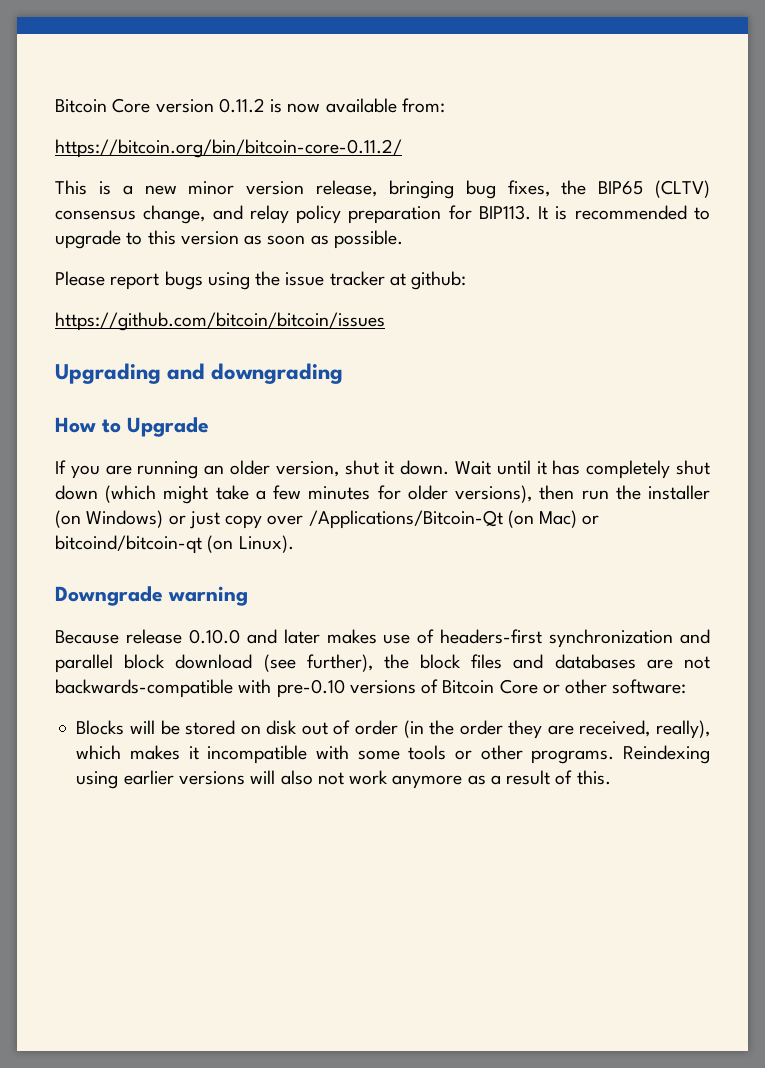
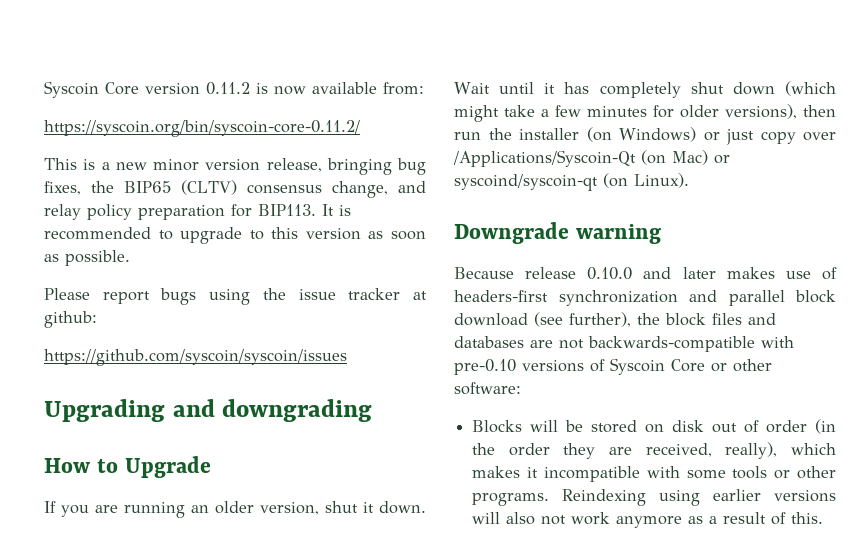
- Bitcoin Core version 0.11.2 is now available from:
+ Syscoin Core version 0.11.2 is now available from:
- https://bitcoin.org/bin/bitcoin-core-0.11.2/
+ https://syscoin.org/bin/syscoin-core-0.11.2/
- https://github.com/bitcoin/bitcoin/issues
+ https://github.com/syscoin/syscoin/issues
- Wait until it has completely shut down (which might take a few minutes for older versions), then run the installer (on Windows) or just copy over /Applications/Bitcoin-Qt (on Mac) or bitcoind/bitcoin-qt (on Linux).
+ Wait until it has completely shut down (which might take a few minutes for older versions), then run the installer (on Windows) or just copy over /Applications/Syscoin-Qt (on Mac) or syscoind/syscoin-qt (on Linux).
- Because release 0.10.0 and later makes use of headers-first synchronization and parallel block download (see further), the block files and databases are not backwards-compatible with pre-0.10 versions of Bitcoin Core or other software:
+ Because release 0.10.0 and later makes use of headers-first synchronization and parallel block download (see further), the block files and databases are not backwards-compatible with pre-0.10 versions of Syscoin Core or other software:

